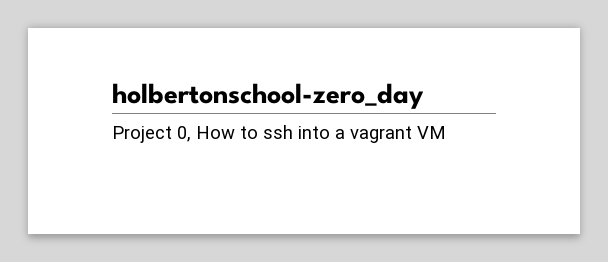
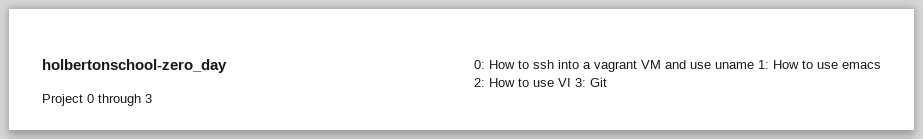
- Project 0, How to ssh into a vagrant VM
+ Project 0 through 3
+ 0: How to ssh into a vagrant VM and use uname 1: How to use emacs 2: How to use VI 3: Git

